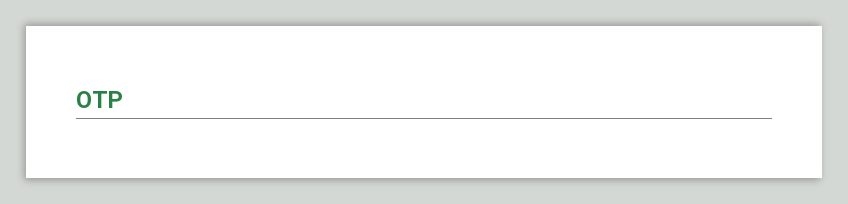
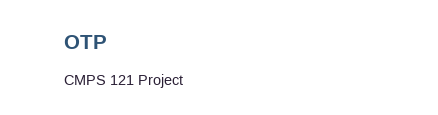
+ CMPS 121 Project

